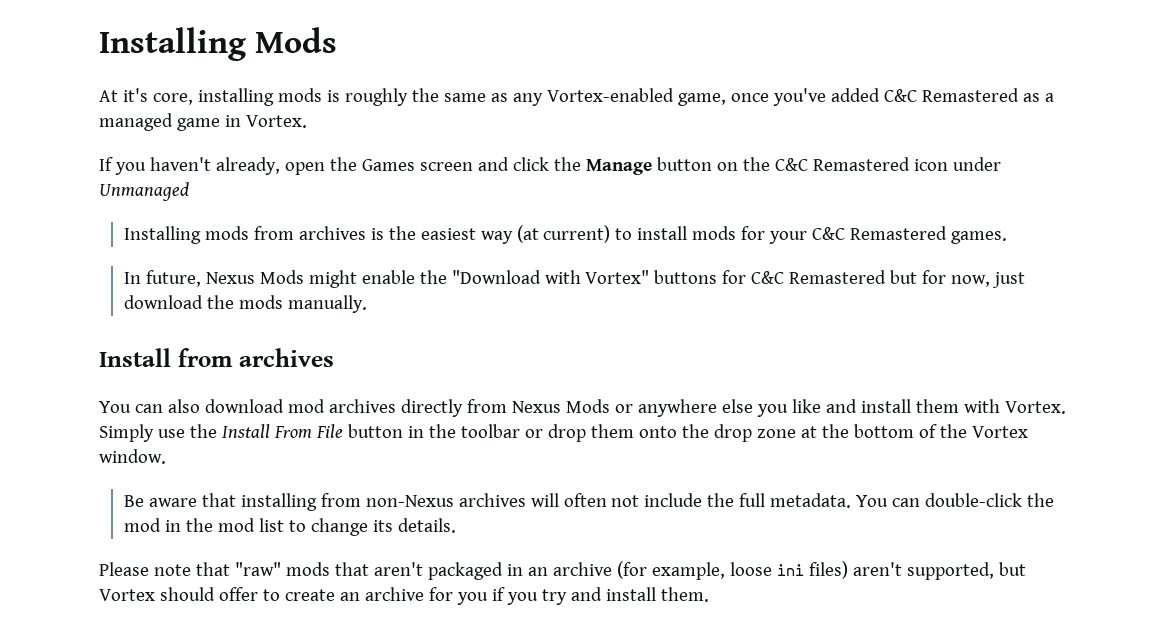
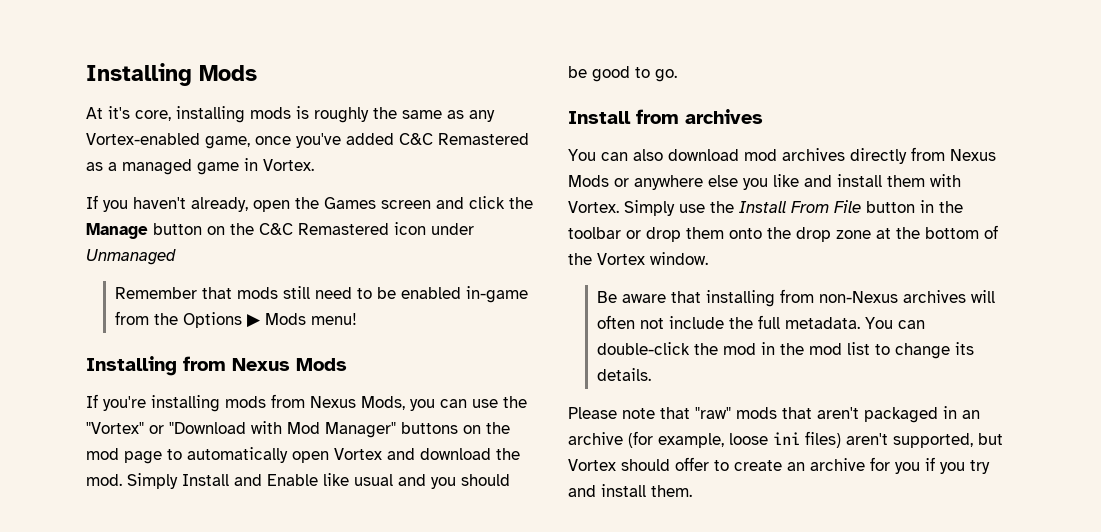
- Installing mods from archives is the easiest way (at current) to install mods for your C&C Remastered games.
- In future, Nexus Mods might enable the "Download with Vortex" buttons for C&C Remastered but for now, just download the mods manually.
+ Remember that mods still need to be enabled in-game from the Options ▶ Mods menu!
+ Installing from Nexus Mods
+ If you're installing mods from Nexus Mods, you can use the "Vortex" or "Download with Mod Manager" buttons on the mod page to automatically open Vortex and download the mod. Simply Install and Enable like usual and you should be good to go.

